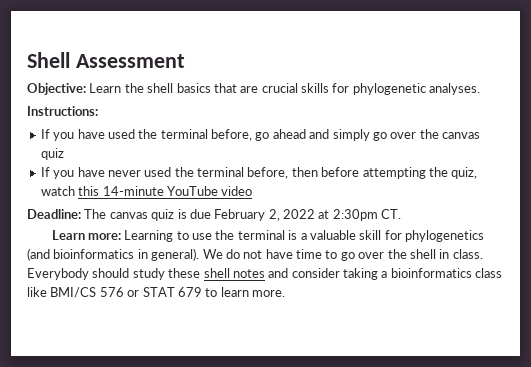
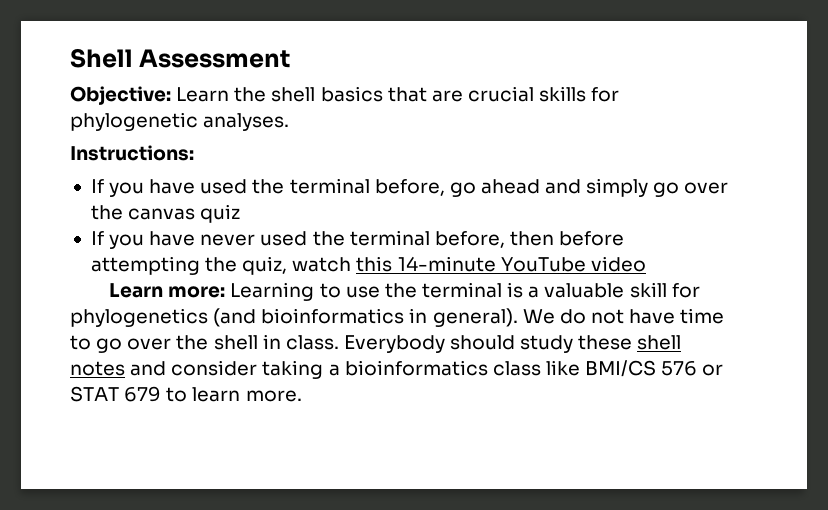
- Deadline: The canvas quiz is due February 2, 2022 at 2:30pm CT.

